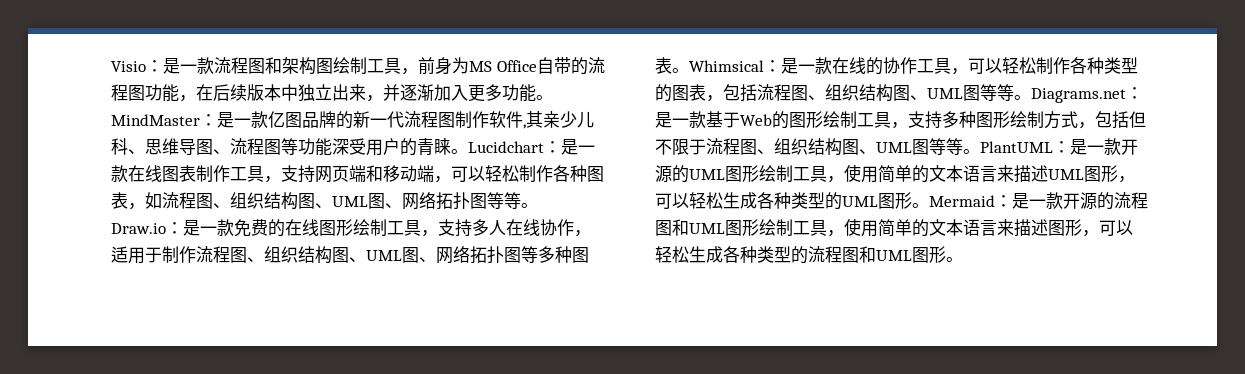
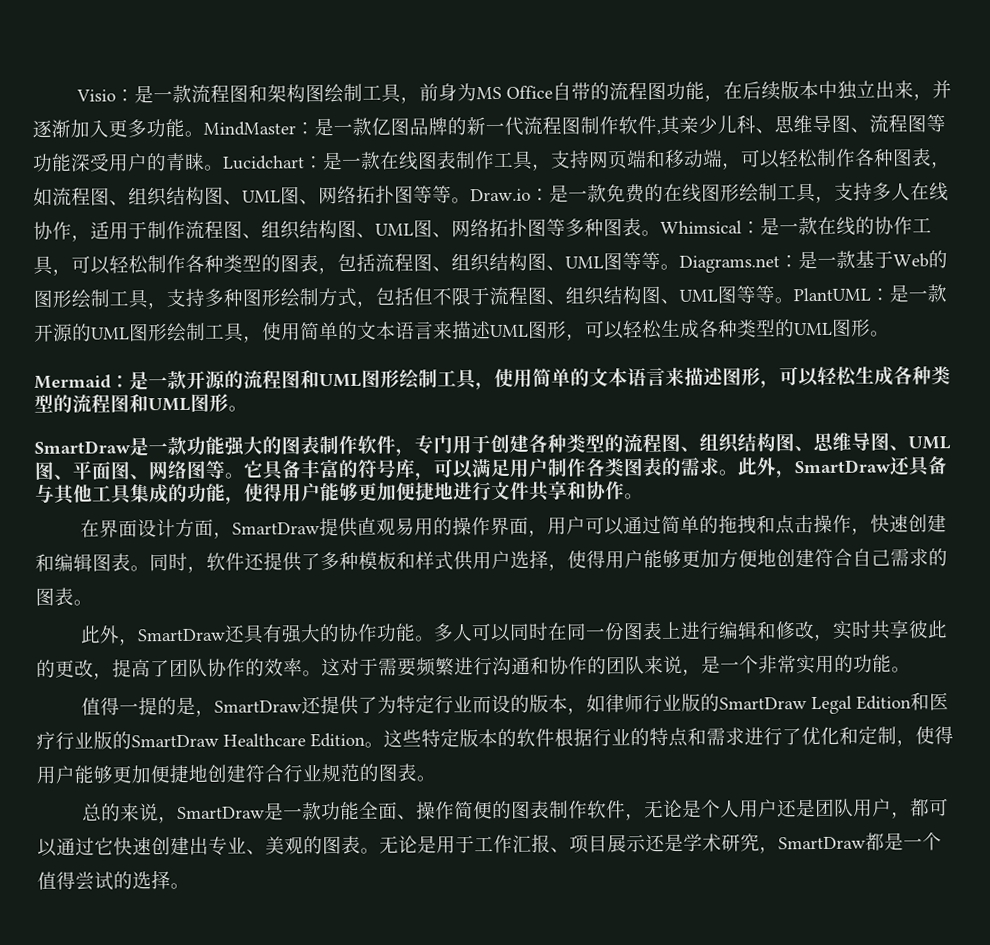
- PlantUML：是一款开源的UML图形绘制工具，使用简单的文本语言来描述UML图形，可以轻松生成各种类型的UML图形。Mermaid：是一款开源的流程图和UML图形绘制工具，使用简单的文本语言来描述图形，可以轻松生成各种类型的流程图和UML图形。
+ PlantUML：是一款开源的UML图形绘制工具，使用简单的文本语言来描述UML图形，可以轻松生成各种类型的UML图形。
+ Mermaid：是一款开源的流程图和UML图形绘制工具，使用简单的文本语言来描述图形，可以轻松生成各种类型的流程图和UML图形。
+ SmartDraw是一款功能强大的图表制作软件，专门用于创建各种类型的流程图、组织结构图、思维导图、UML图、平面图、网络图等。它具备丰富的符号库，可以满足用户制作各类图表的需求。此外，SmartDraw还具备与其他工具集成的功能，使得用户能够更加便捷地进行文件共享和协作。
+ 在界面设计方面，SmartDraw提供直观易用的操作界面，用户可以通过简单的拖拽和点击操作，快速创建和编辑图表。同时，软件还提供了多种模板和样式供用户选择，使得用户能够更加方便地创建符合自己需求的图表。
+ 此外，SmartDraw还具有强大的协作功能。多人可以同时在同一份图表上进行编辑和修改，实时共享彼此的更改，提高了团队协作的效率。这对于需要频繁进行沟通和协作的团队来说，是一个非常实用的功能。
+ 值得一提的是，SmartDraw还提供了为特定行业而设的版本，如律师行业版的SmartDraw Legal Edition和医疗行业版的SmartDraw Healthcare Edition。这些特定版本的软件根据行业的特点和需求进行了优化和定制，使得用户能够更加便捷地创建符合行业规范的图表。
+ 总的来说，SmartDraw是一款功能全面、操作简便的图表制作软件，无论是个人用户还是团队用户，都可以通过它快速创建出专业、美观的图表。无论是用于工作汇报、项目展示还是学术研究，SmartDraw都是一个值得尝试的选择。

